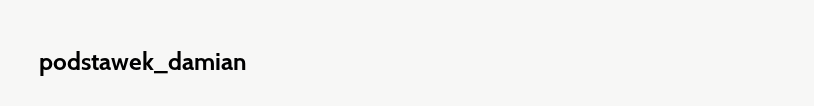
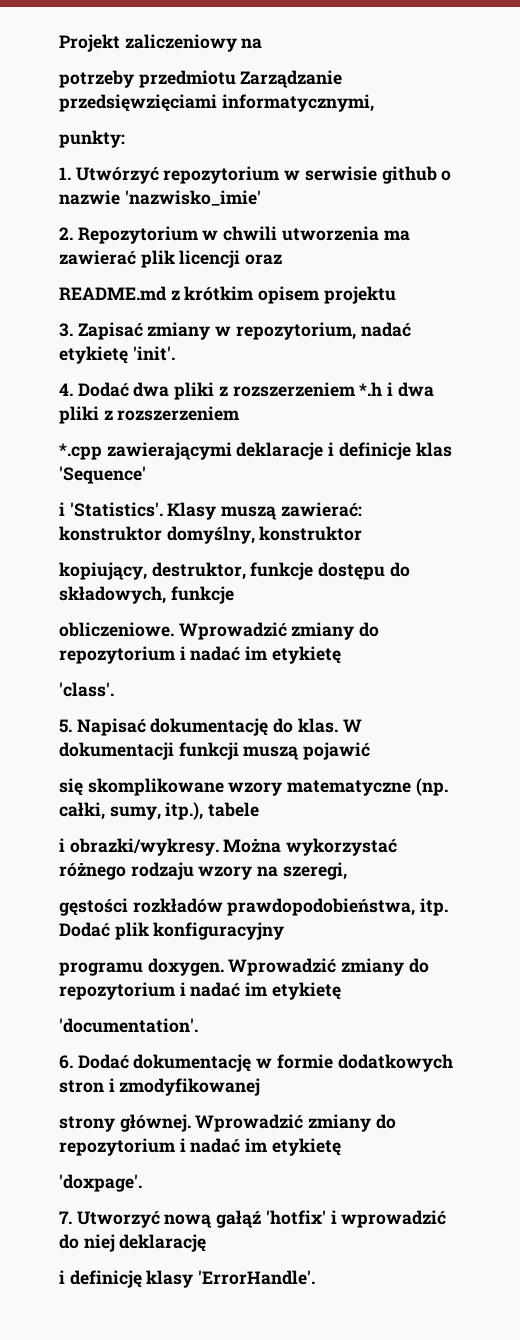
- podstawek_damian
+ Projekt zaliczeniowy na
+ potrzeby przedmiotu Zarządzanie przedsięwzięciami informatycznymi,
+ punkty:
+ 1. Utwórzyć repozytorium w serwisie github o nazwie 'nazwisko_imie'
+ 2. Repozytorium w chwili utworzenia ma zawierać plik licencji oraz
+ README.md z krótkim opisem projektu
+ 3. Zapisać zmiany w repozytorium, nadać etykietę 'init'.
+ 4. Dodać dwa pliki z rozszerzeniem *.h i dwa pliki z rozszerzeniem
+ *.cpp zawierającymi deklaracje i definicje klas 'Sequence'
+ i 'Statistics'. Klasy muszą zawierać: konstruktor domyślny, konstruktor
+ kopiujący, destruktor, funkcje dostępu do składowych, funkcje
+ obliczeniowe. Wprowadzić zmiany do repozytorium i nadać im etykietę
+ 'class'.
+ 5. Napisać dokumentację do klas. W dokumentacji funkcji muszą pojawić
+ się skomplikowane wzory matematyczne (np. całki, sumy, itp.), tabele
+ i obrazki/wykresy. Można wykorzystać różnego rodzaju wzory na szeregi,
+ gęstości rozkładów prawdopodobieństwa, itp. Dodać plik konfiguracyjny
+ programu doxygen. Wprowadzić zmiany do repozytorium i nadać im etykietę
+ 'documentation'.
+ 6. Dodać dokumentację w formie dodatkowych stron i zmodyfikowanej
+ strony głównej. Wprowadzić zmiany do repozytorium i nadać im etykietę
+ 'doxpage'.
+ 7. Utworzyć nową gałąź 'hotfix' i wprowadzić do niej deklarację
+ i definicję klasy 'ErrorHandle'.

